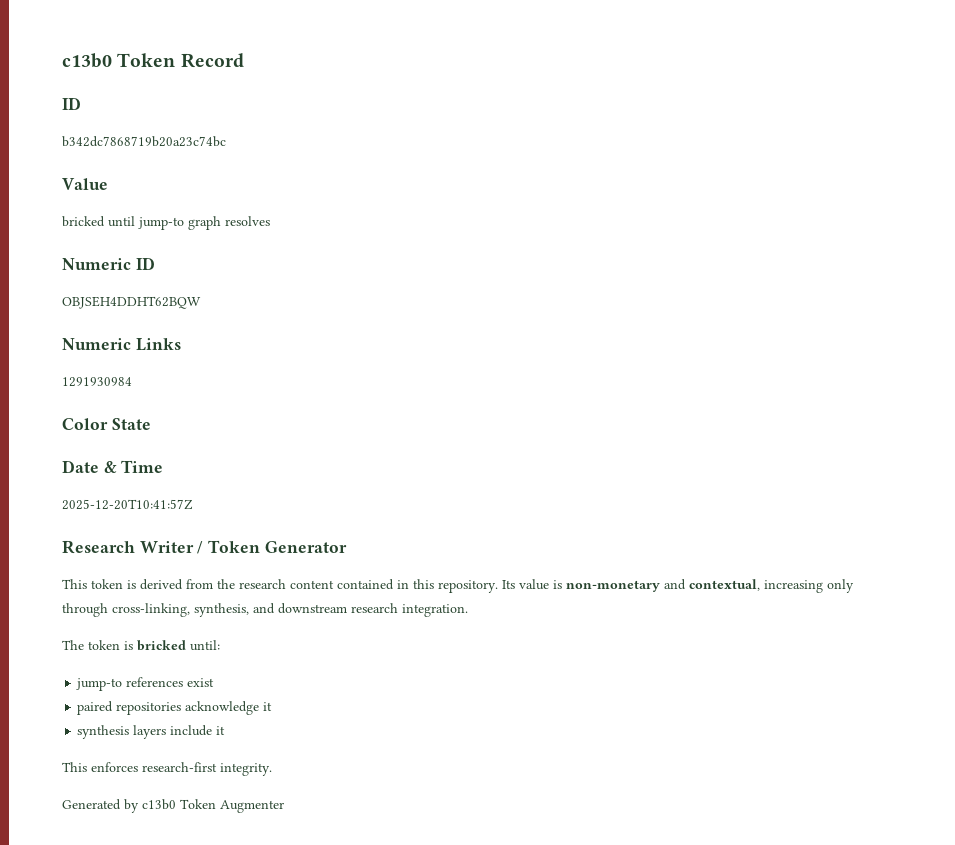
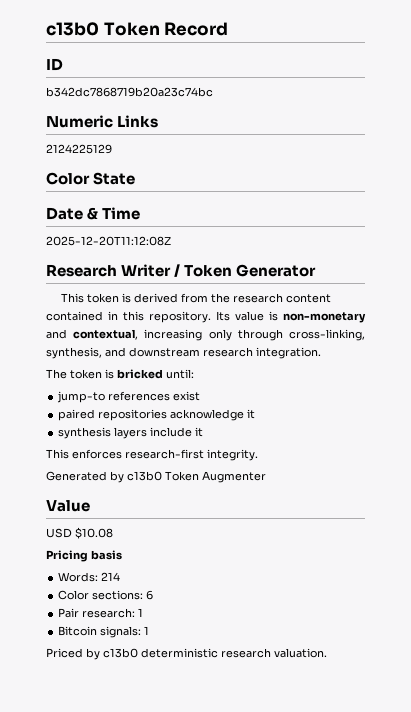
- Value
- bricked until jump-to graph resolves
- Numeric ID
- OBJSEH4DDHT62BQW
- 1291930984
+ 2124225129
- 2025-12-20T10:41:57Z
+ 2025-12-20T11:12:08Z
+ Value
+ USD $10.08
+ Pricing basis
+ Words: 214
+ Color sections: 6
+ Pair research: 1
+ Bitcoin signals: 1
+ Priced by c13b0 deterministic research valuation.

